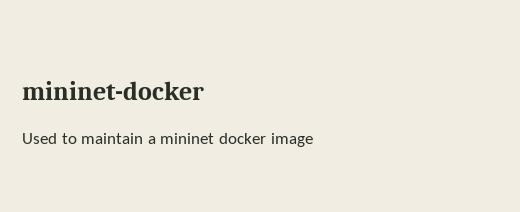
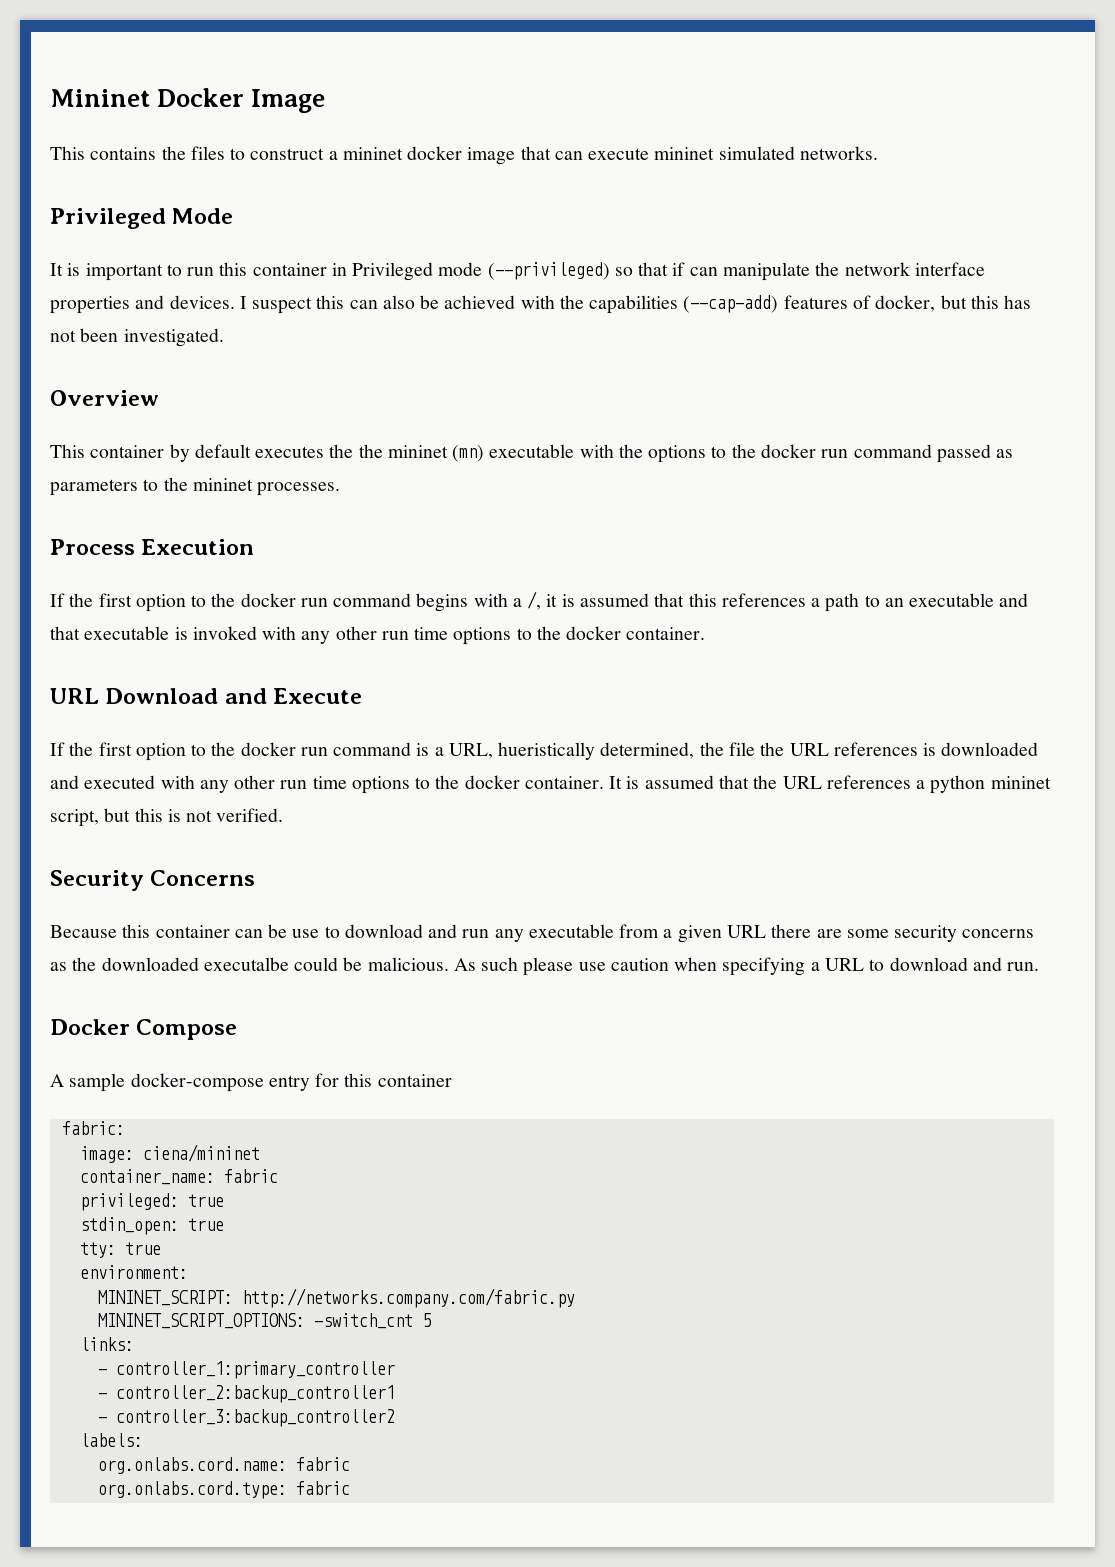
- mininet-docker
- Used to maintain a mininet docker image
+ Mininet Docker Image
+ This contains the files to construct a mininet docker image that can execute mininet simulated networks.
+ Privileged Mode
+ It is important to run this container in Privileged mode (--privileged) so that if can manipulate the network interface properties and devices. I suspect this can also be achieved with the capabilities (--cap-add) features of docker, but this has not been investigated.
+ Overview
+ This container by default executes the the mininet (mn) executable with the options to the docker run command passed as parameters to the mininet processes.
+ Process Execution
+ If the first option to the docker run command begins with a /, it is assumed that this references a path to an executable and that executable is invoked with any other run time options to the docker container.
+ URL Download and Execute
+ If the first option to the docker run command is a URL, hueristically determined, the file the URL references is downloaded and executed with any other run time options to the docker container. It is assumed that the URL references a python mininet script, but this is not verified.
+ Security Concerns
+ Because this container can be use to download and run any executable from a given URL there are some security concerns as the downloaded executalbe could be malicious. As such please use caution when specifying a URL to download and run.
+ Docker Compose
+ A sample docker-compose entry for this container
+ fabric:
+ image: ciena/mininet
+ container_name: fabric
+ privileged: true
+ stdin_open: true
+ tty: true
+ environment:
+ MININET_SCRIPT: http://networks.company.com/fabric.py
+ MININET_SCRIPT_OPTIONS: -switch_cnt 5
+ links:
+ - controller_1:primary_controller
+ - controller_2:backup_controller1
+ - controller_3:backup_controller2
+ labels:
+ org.onlabs.cord.name: fabric
+ org.onlabs.cord.type: fabric

